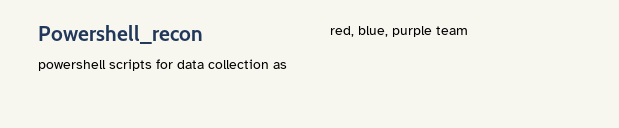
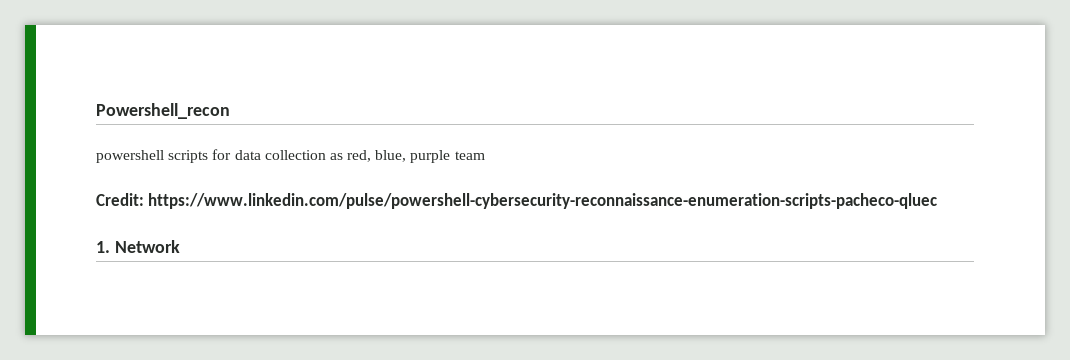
+ Credit: https://www.linkedin.com/pulse/powershell-cybersecurity-reconnaissance-enumeration-scripts-pacheco-qluec
+ 1. Network

